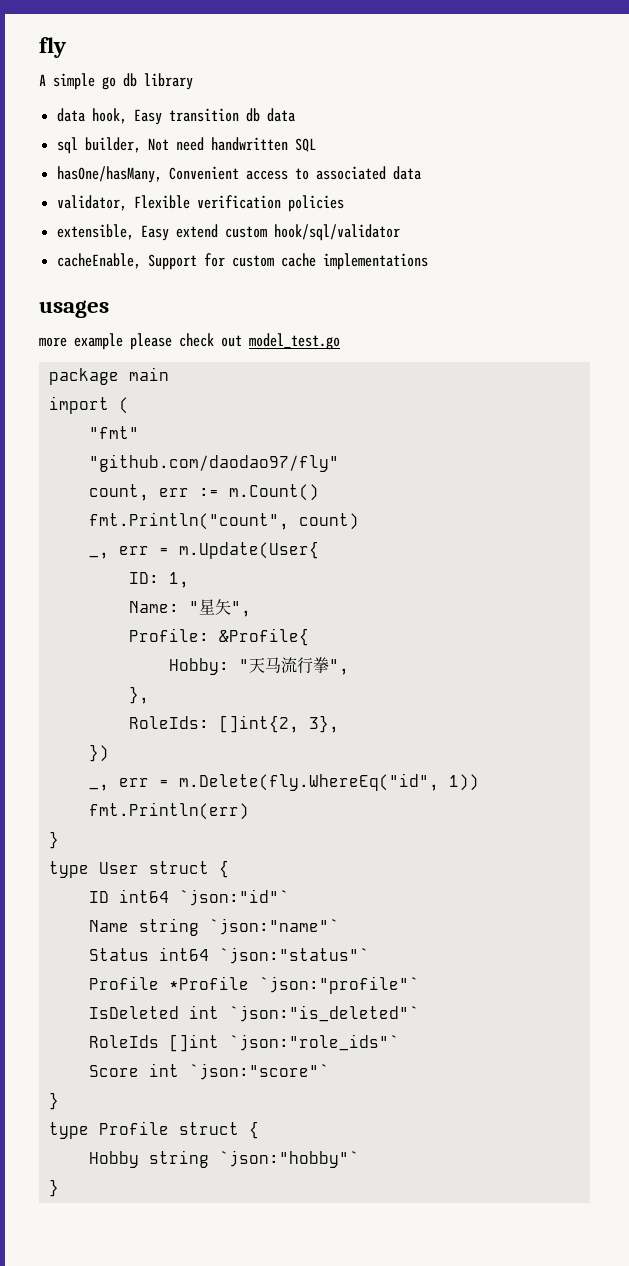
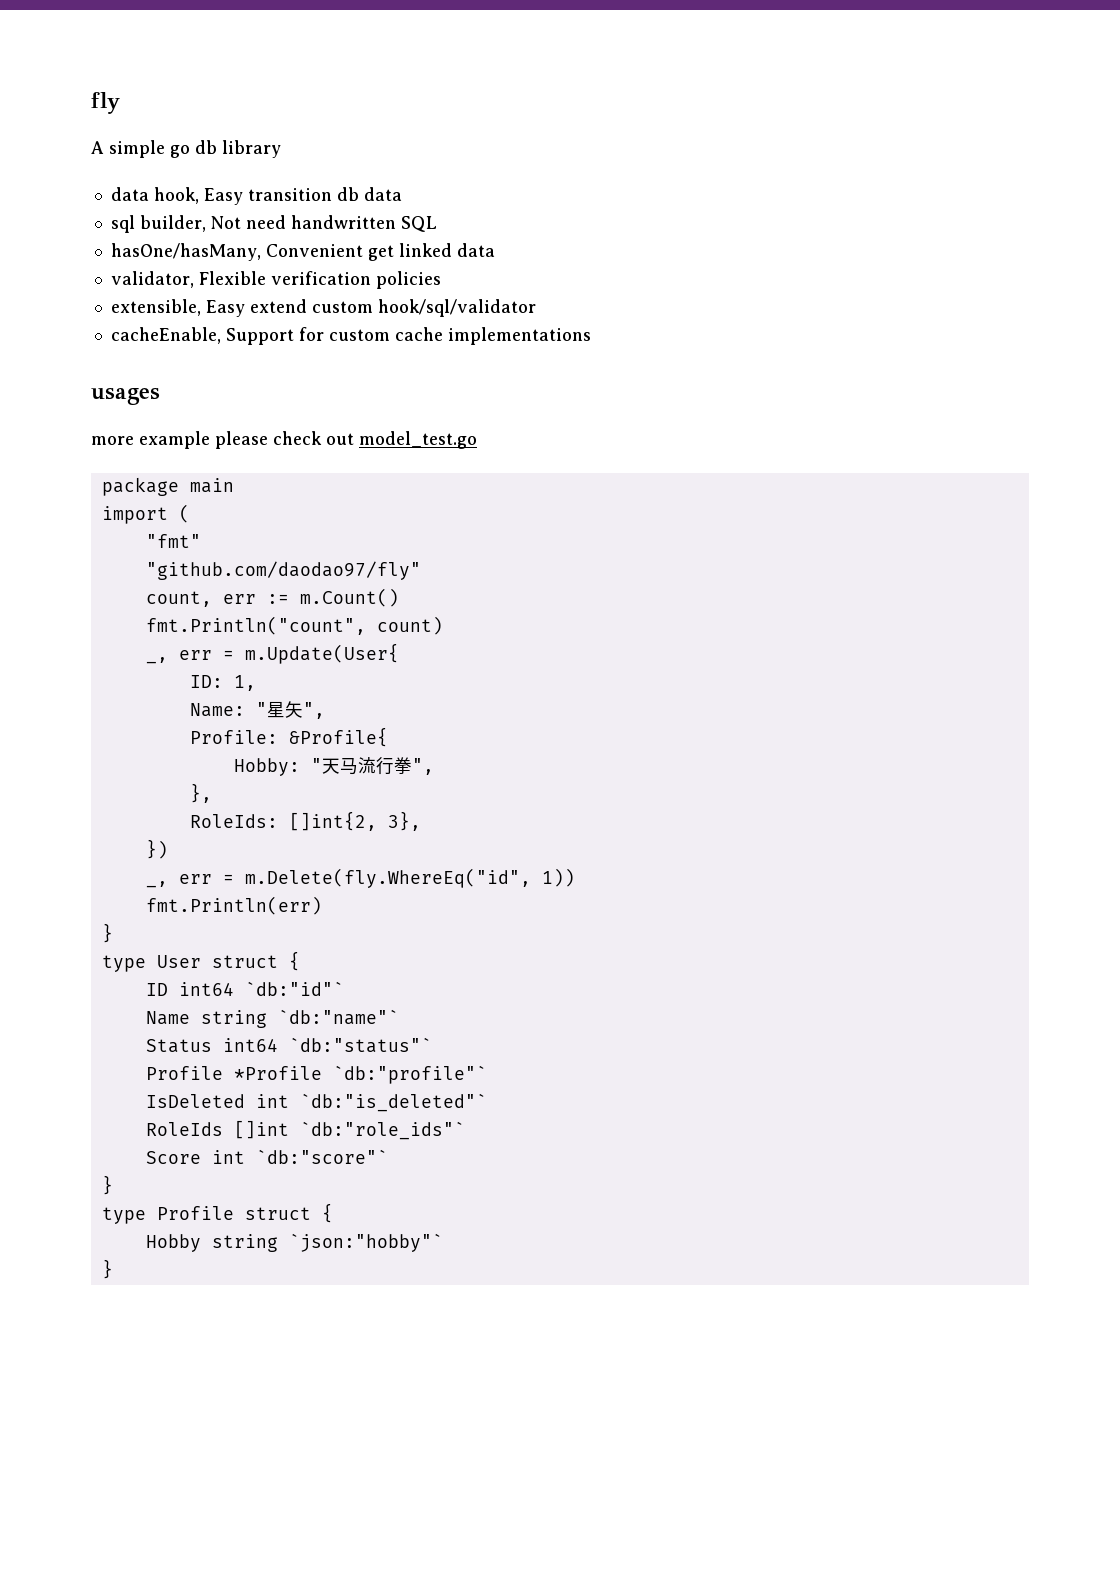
- hasOne/hasMany, Convenient access to associated data
+ hasOne/hasMany, Convenient get linked data
- ID int64 `json:"id"`
+ ID int64 `db:"id"`
- Name string `json:"name"`
+ Name string `db:"name"`
- Status int64 `json:"status"`
+ Status int64 `db:"status"`
- Profile *Profile `json:"profile"`
+ Profile *Profile `db:"profile"`
- IsDeleted int `json:"is_deleted"`
+ IsDeleted int `db:"is_deleted"`
- RoleIds []int `json:"role_ids"`
+ RoleIds []int `db:"role_ids"`
- Score int `json:"score"`
+ Score int `db:"score"`

